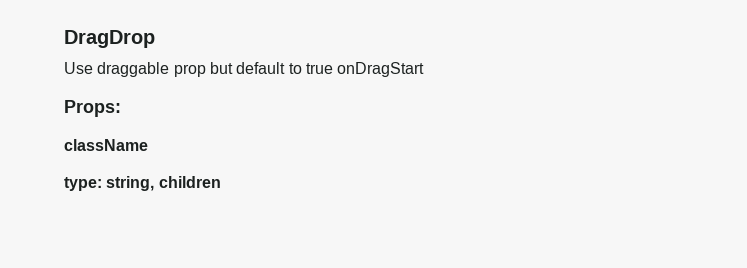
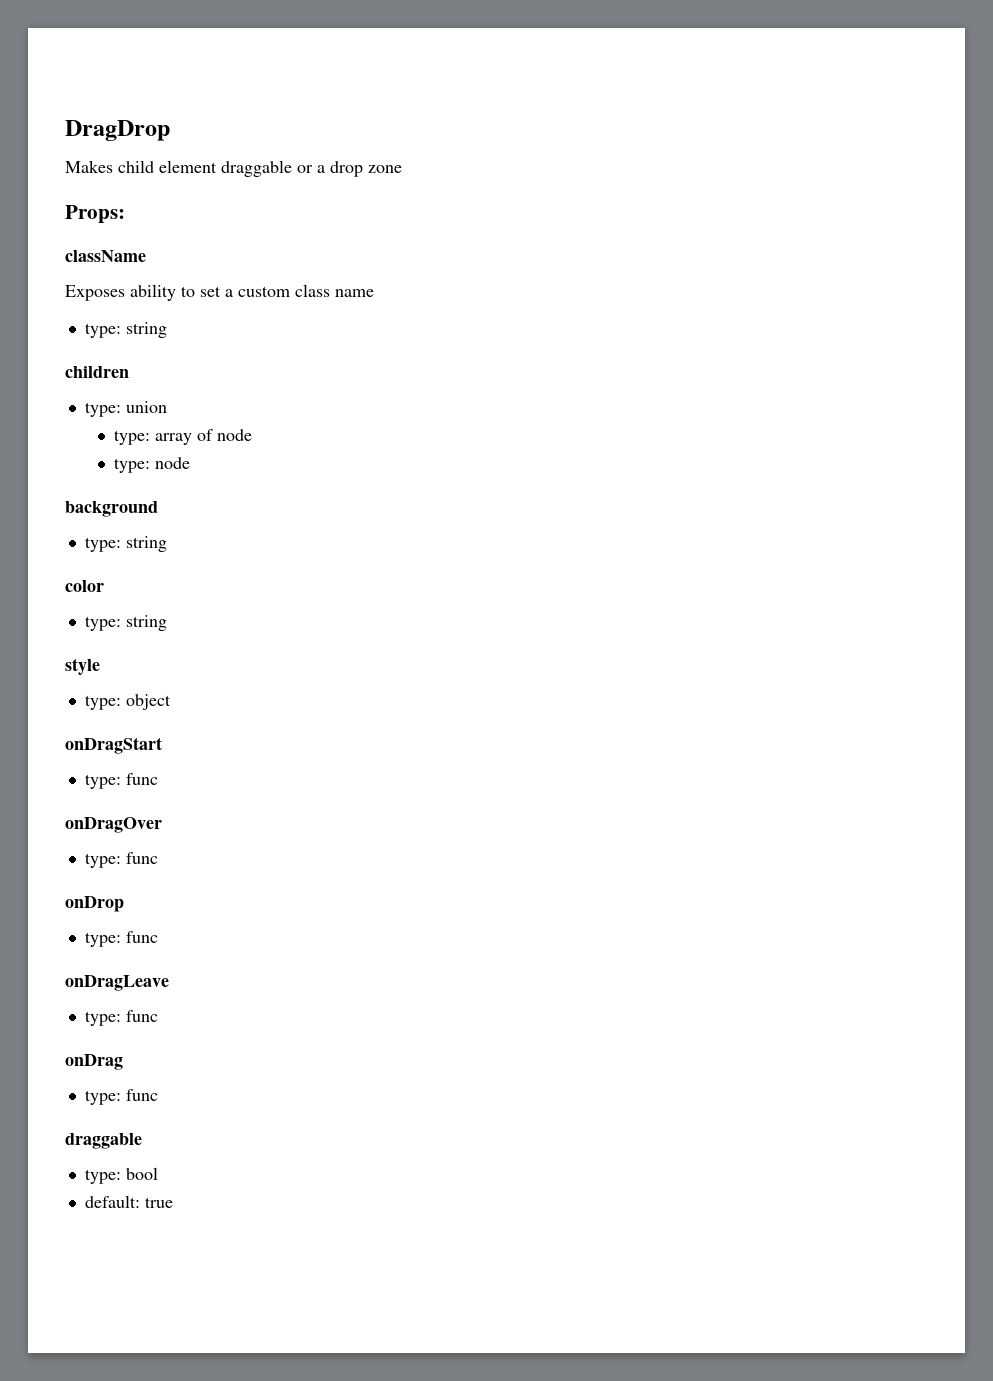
- Use draggable prop but default to true onDragStart
+ Makes child element draggable or a drop zone
  Props:
  className
- type: string, children
+ Exposes ability to set a custom class name
+ type: string
+ children
+ type: union
+ type: array of node
+ type: node
+ background
+ type: string
+ color
+ type: string
+ style
+ type: object
+ onDragStart
+ type: func
+ onDragOver
+ type: func
+ onDrop
+ type: func
+ onDragLeave
+ type: func
+ onDrag
+ type: func
+ draggable
+ type: bool
+ default: true

